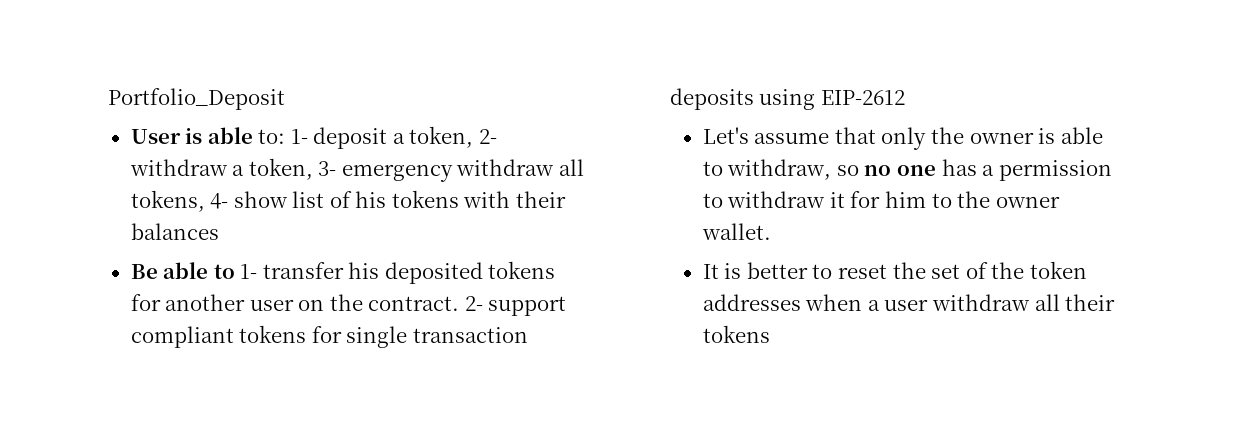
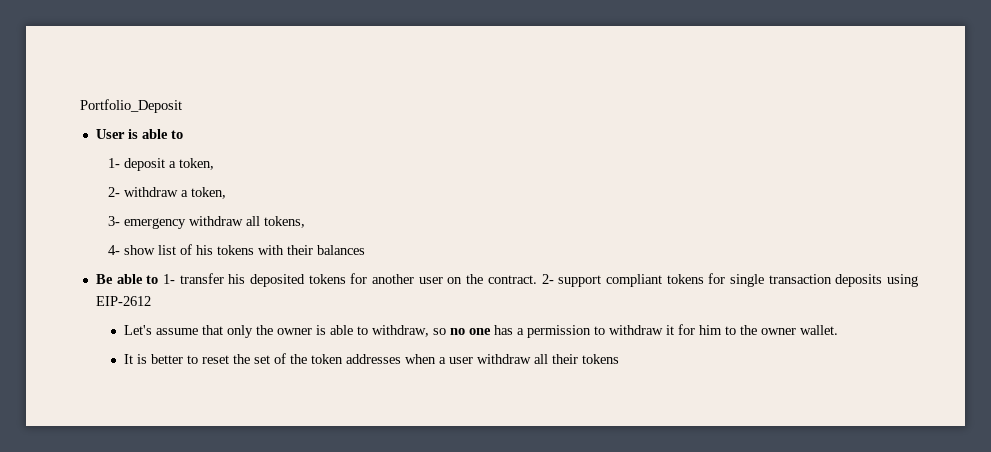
- User is able to: 1- deposit a token, 2- withdraw a token, 3- emergency withdraw all tokens, 4- show list of his tokens with their balances
+ User is able to
+ 1- deposit a token,
+ 2- withdraw a token,
+ 3- emergency withdraw all tokens,
+ 4- show list of his tokens with their balances

